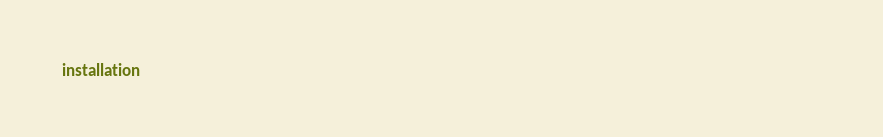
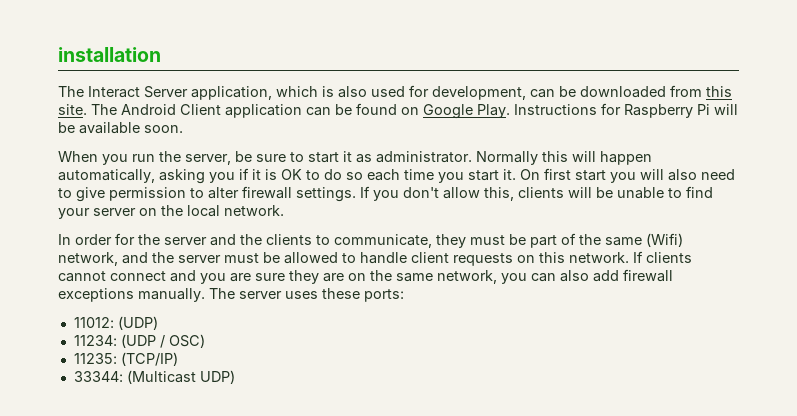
+ The Interact Server application, which is also used for development, can be downloaded from this site. The Android Client application can be found on Google Play. Instructions for Raspberry Pi will be available soon.
+ When you run the server, be sure to start it as administrator. Normally this will happen automatically, asking you if it is OK to do so each time you start it. On first start you will also need to give permission to alter firewall settings. If you don't allow this, clients will be unable to find your server on the local network.
+ In order for the server and the clients to communicate, they must be part of the same (Wifi) network, and the server must be allowed to handle client requests on this network. If clients cannot connect and you are sure they are on the same network, you can also add firewall exceptions manually. The server uses these ports:
+ 11012: (UDP)
+ 11234: (UDP / OSC)
+ 11235: (TCP/IP)
+ 33344: (Multicast UDP)

